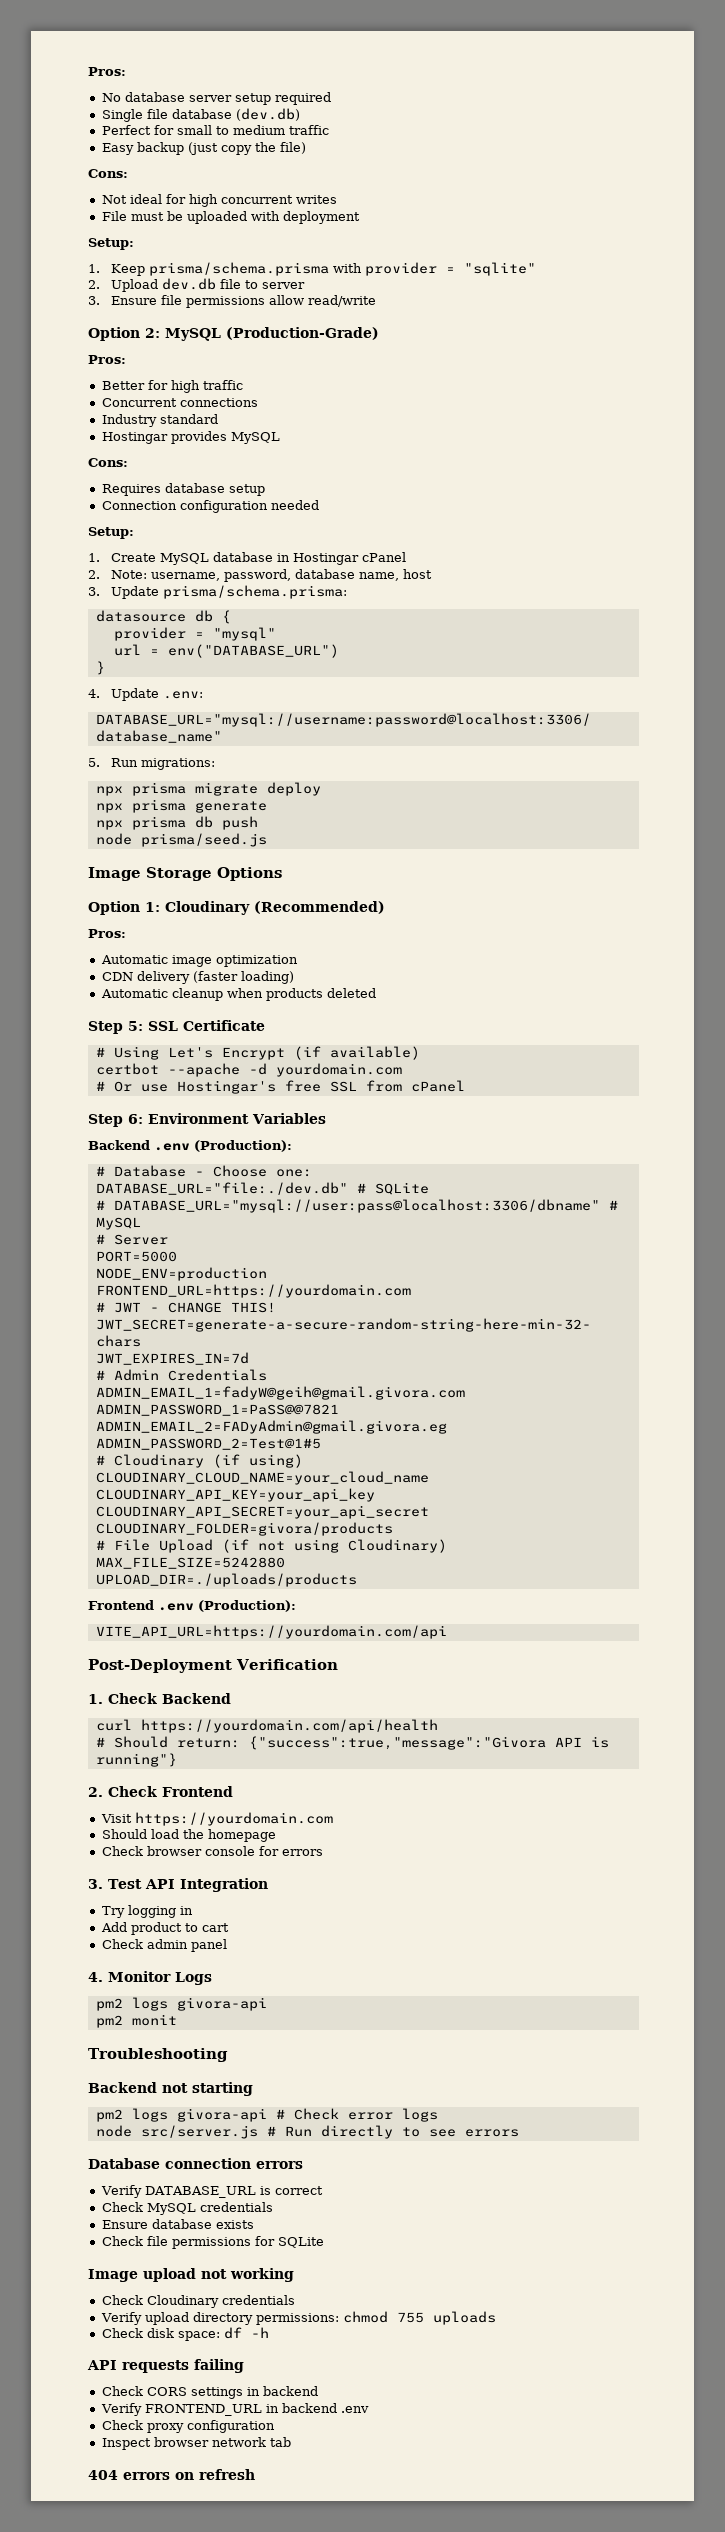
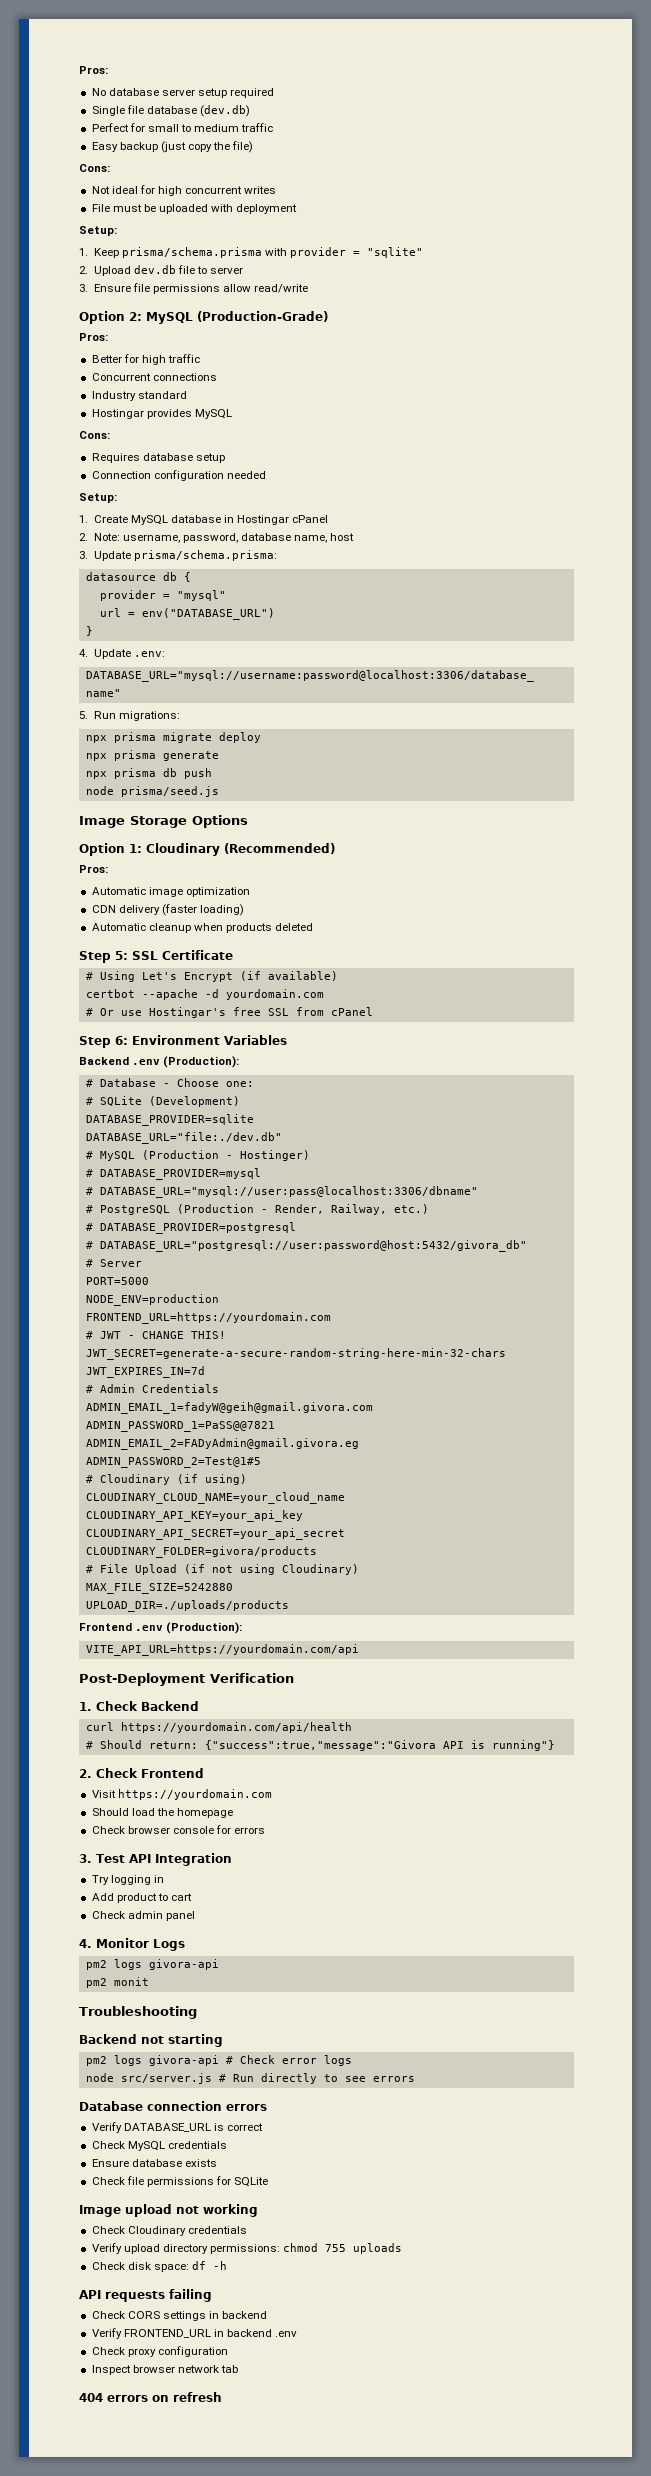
- DATABASE_URL="file:./dev.db" # SQLite
- # DATABASE_URL="mysql://user:pass@localhost:3306/dbname" # MySQL
+ # SQLite (Development)
+ DATABASE_PROVIDER=sqlite
+ DATABASE_URL="file:./dev.db"
+ # MySQL (Production - Hostinger)
+ # DATABASE_PROVIDER=mysql
+ # DATABASE_URL="mysql://user:pass@localhost:3306/dbname"
+ # PostgreSQL (Production - Render, Railway, etc.)
+ # DATABASE_PROVIDER=postgresql
+ # DATABASE_URL="postgresql://user:password@host:5432/givora_db"

